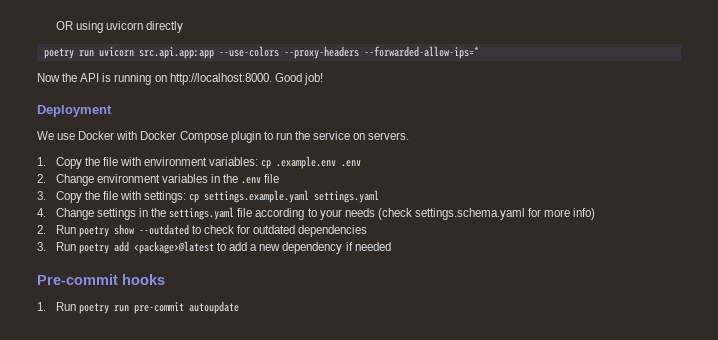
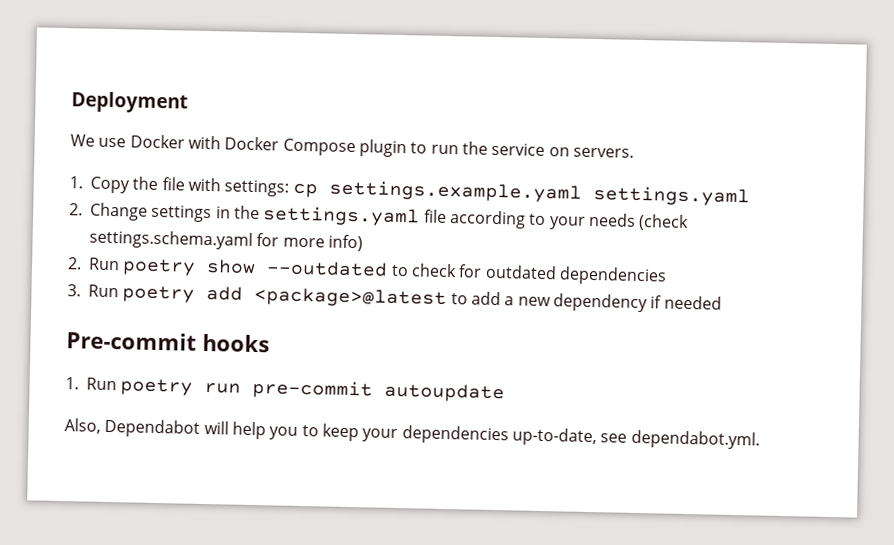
- OR using uvicorn directly
- poetry run uvicorn src.api.app:app --use-colors --proxy-headers --forwarded-allow-ips=*
- Now the API is running on http://localhost:8000. Good job!
- 1. Copy the file with environment variables: cp .example.env .env
- 2. Change environment variables in the .env file
- 3. Copy the file with settings: cp settings.example.yaml settings.yaml
+ 1. Copy the file with settings: cp settings.example.yaml settings.yaml
- 4. Change settings in the settings.yaml file according to your needs (check settings.schema.yaml for more info)
+ 2. Change settings in the settings.yaml file according to your needs (check settings.schema.yaml for more info)
+ Also, Dependabot will help you to keep your dependencies up-to-date, see dependabot.yml.

